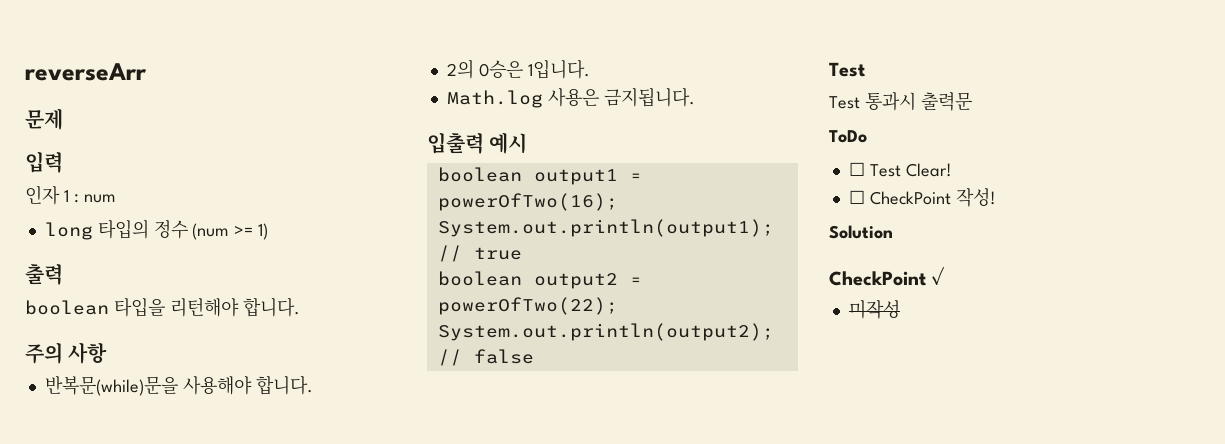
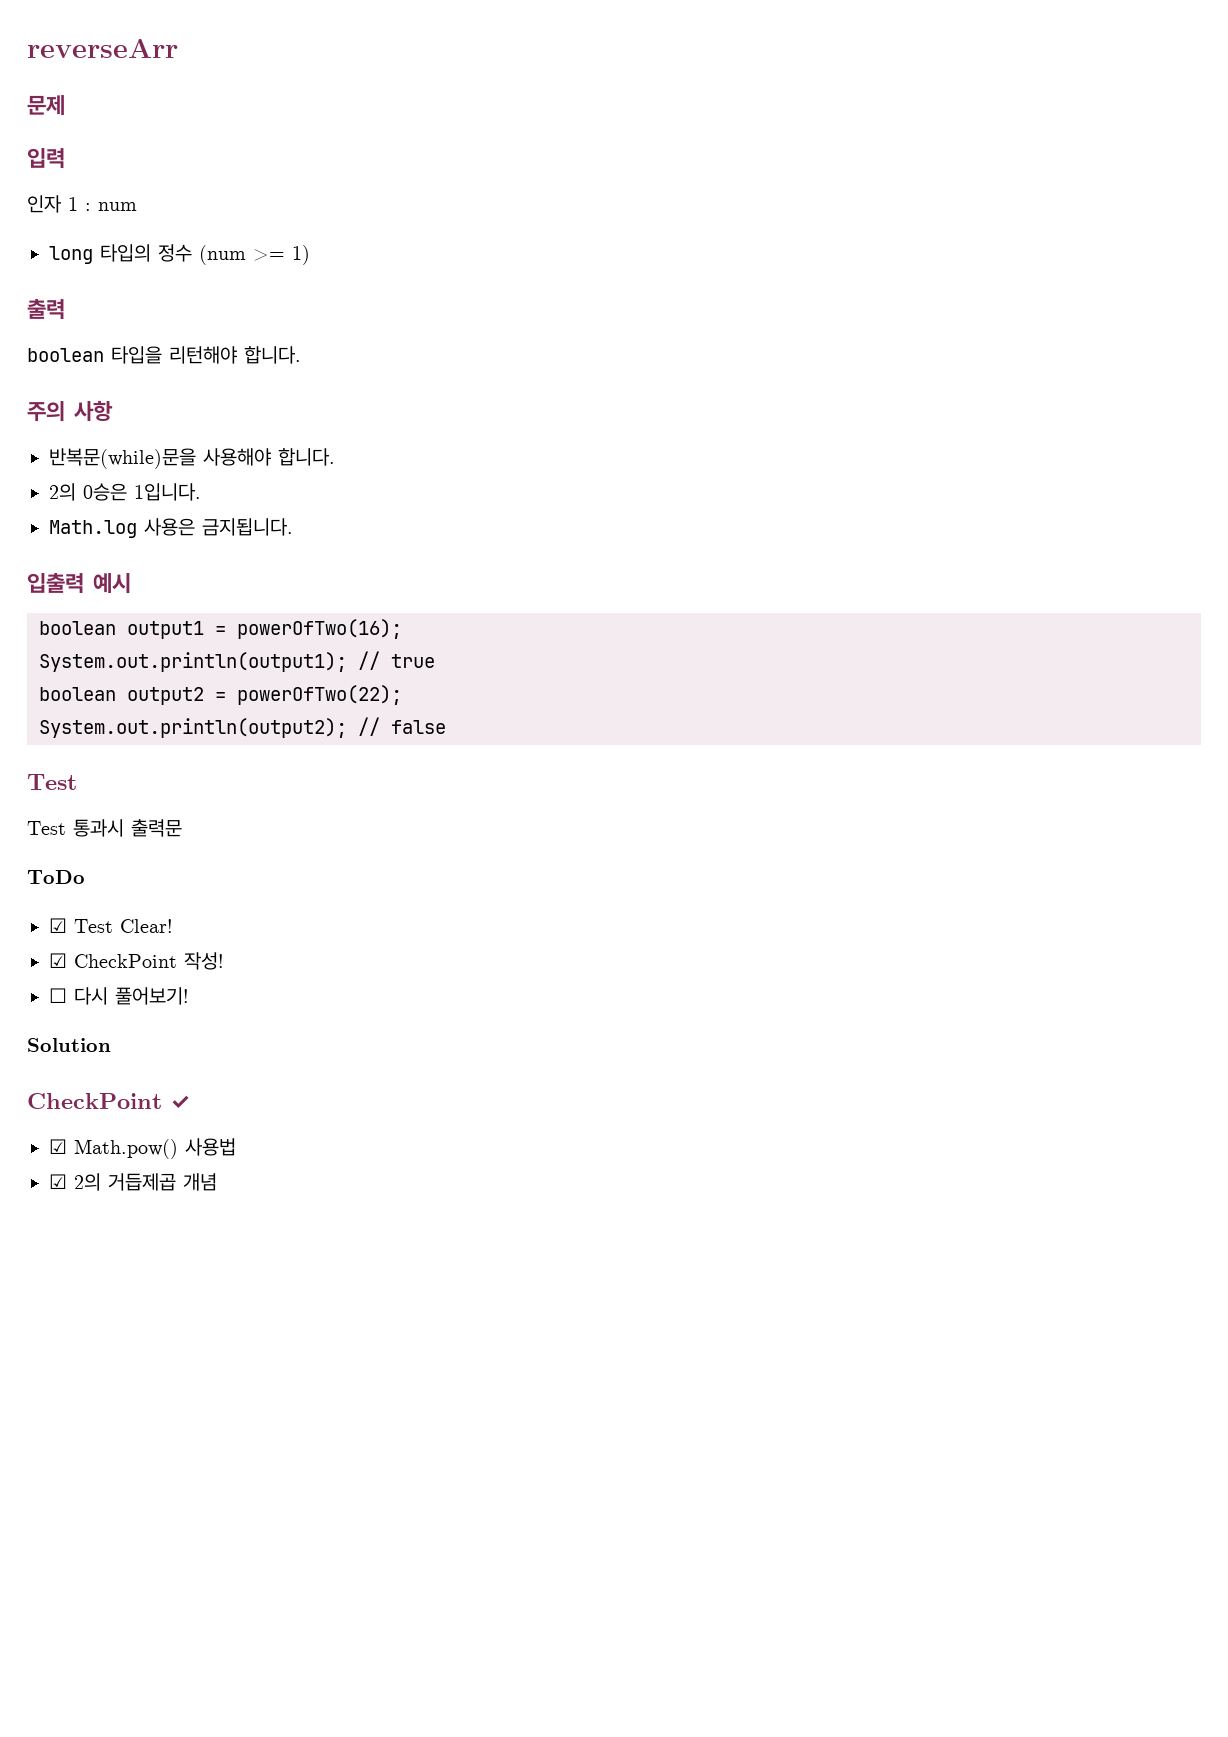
- ☐ Test Clear!
+ ☑ Test Clear!
- ☐ CheckPoint 작성!
+ ☑ CheckPoint 작성!
+ ☐ 다시 풀어보기!
- 미작성
+ ☑ Math.pow() 사용법
+ ☑ 2의 거듭제곱 개념

